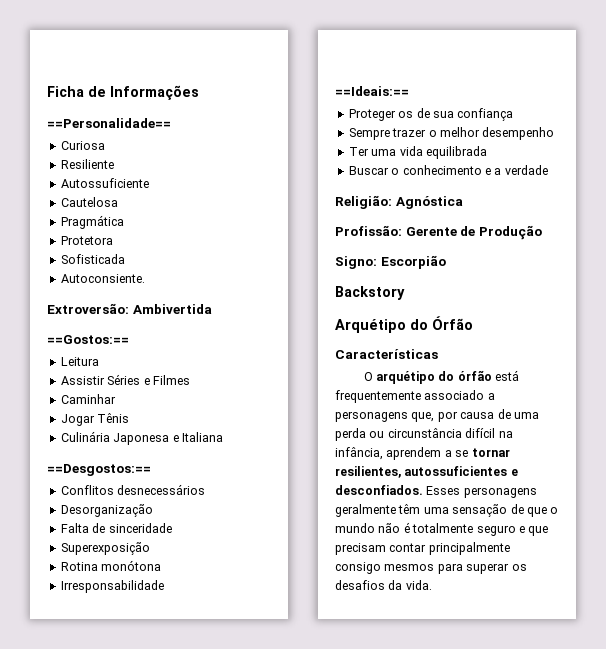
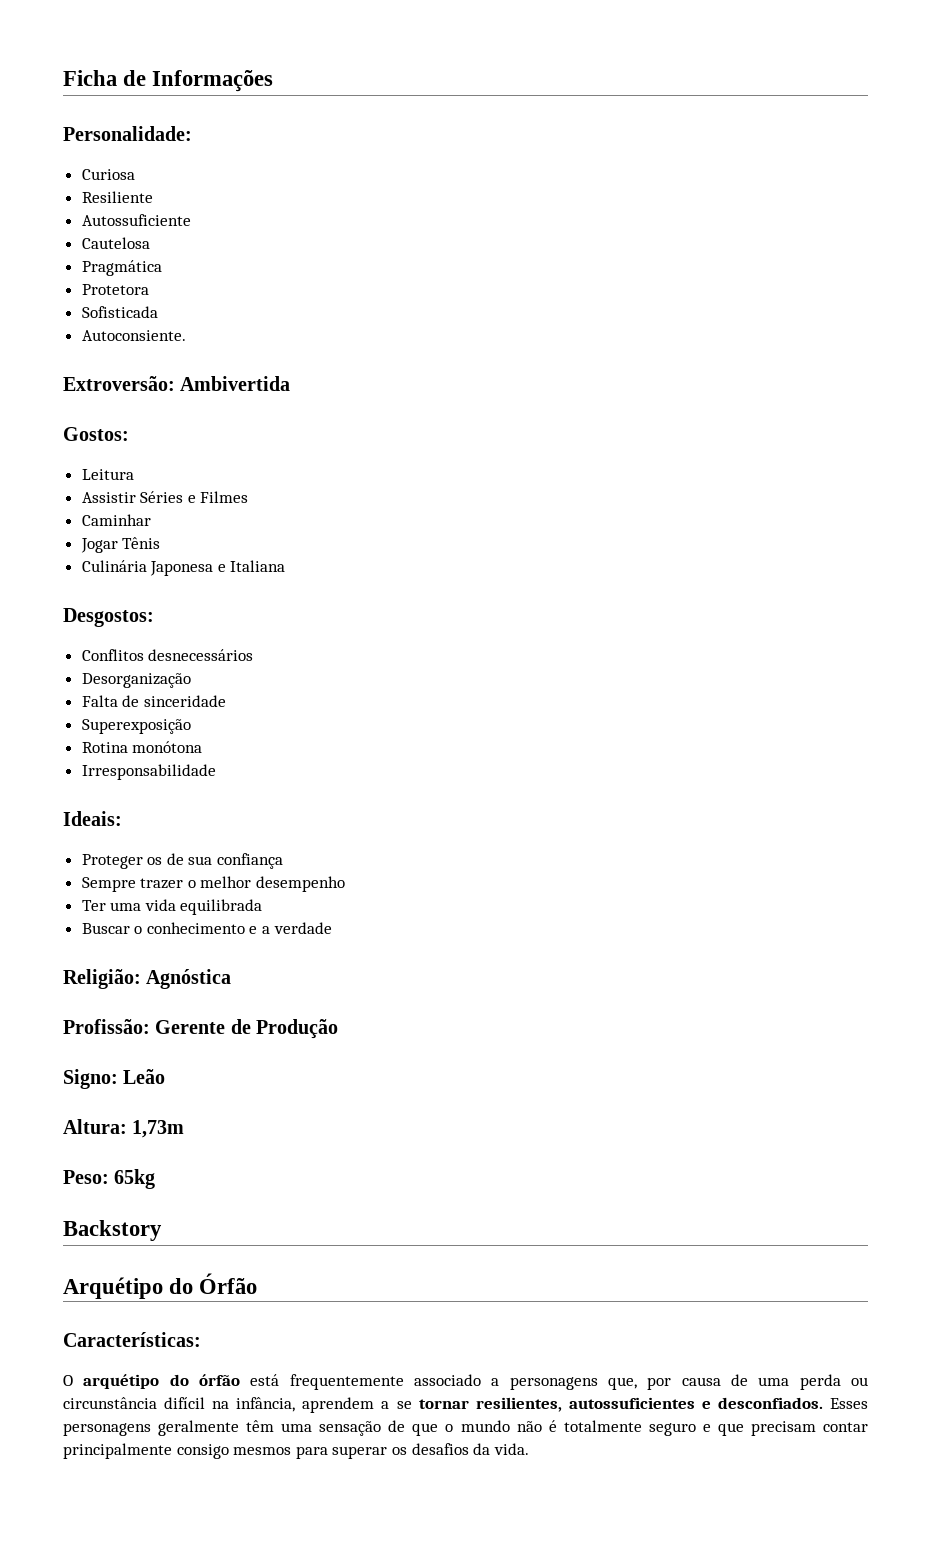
- ==Personalidade==
+ Personalidade:
- ==Gostos:==
+ Gostos:
- ==Desgostos:==
+ Desgostos:
- ==Ideais:==
+ Ideais:
- Signo: Escorpião
+ Signo: Leão
+ Altura: 1,73m
+ Peso: 65kg
- Características
+ Características:

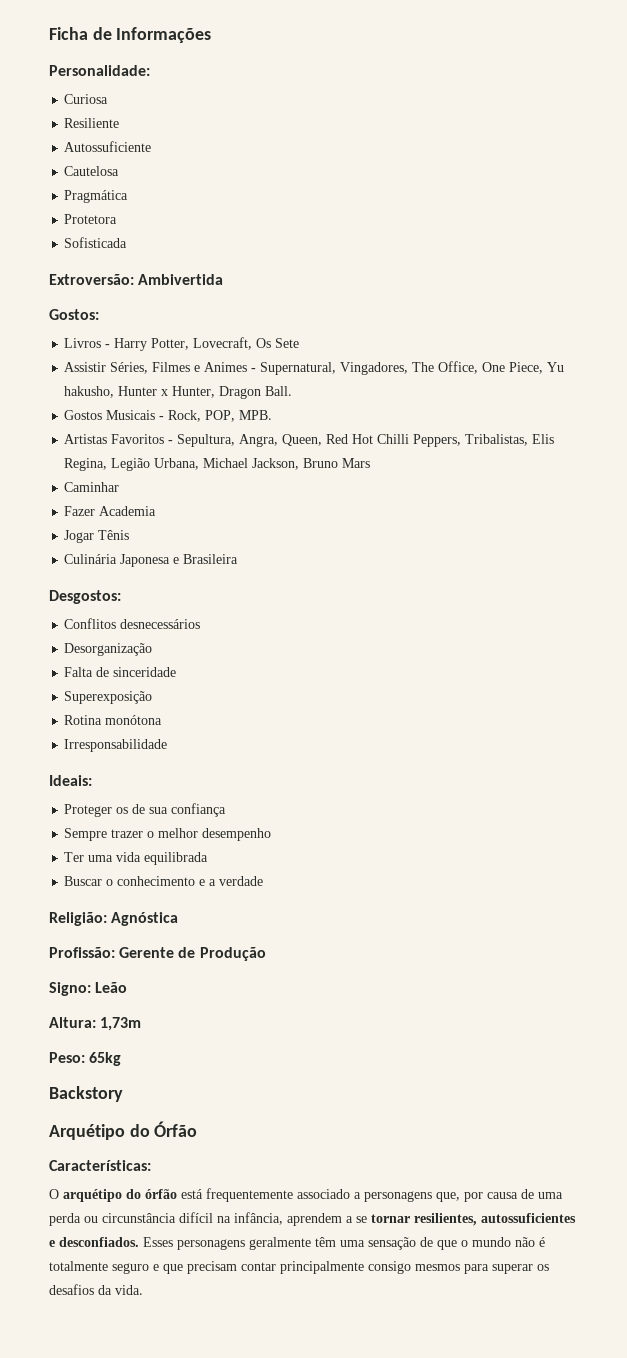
- Autoconsiente.
- Leitura
- Assistir Séries e Filmes
+ Livros - Harry Potter, Lovecraft, Os Sete
+ Assistir Séries, Filmes e Animes - Supernatural, Vingadores, The Office, One Piece, Yu hakusho, Hunter x Hunter, Dragon Ball.
+ Gostos Musicais - Rock, POP, MPB.
+ Artistas Favoritos - Sepultura, Angra, Queen, Red Hot Chilli Peppers, Tribalistas, Elis Regina, Legião Urbana, Michael Jackson, Bruno Mars
+ Fazer Academia
- Culinária Japonesa e Italiana
+ Culinária Japonesa e Brasileira

